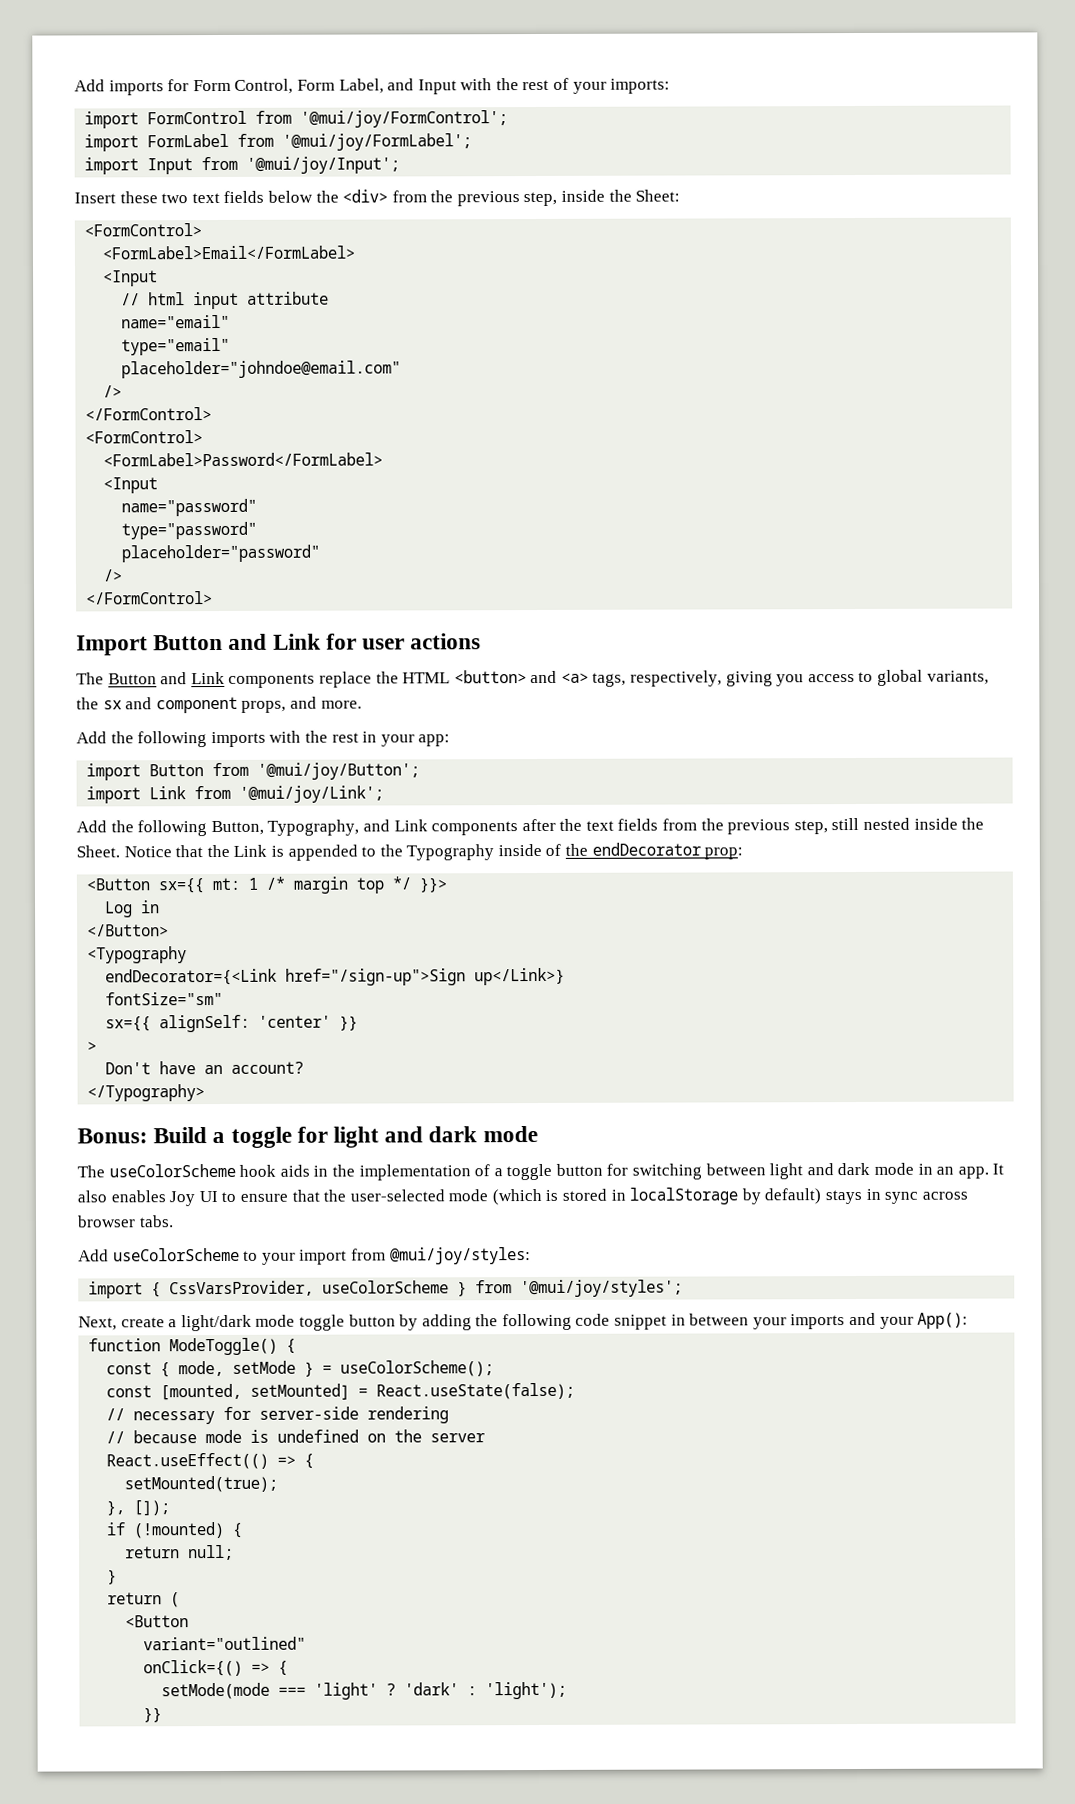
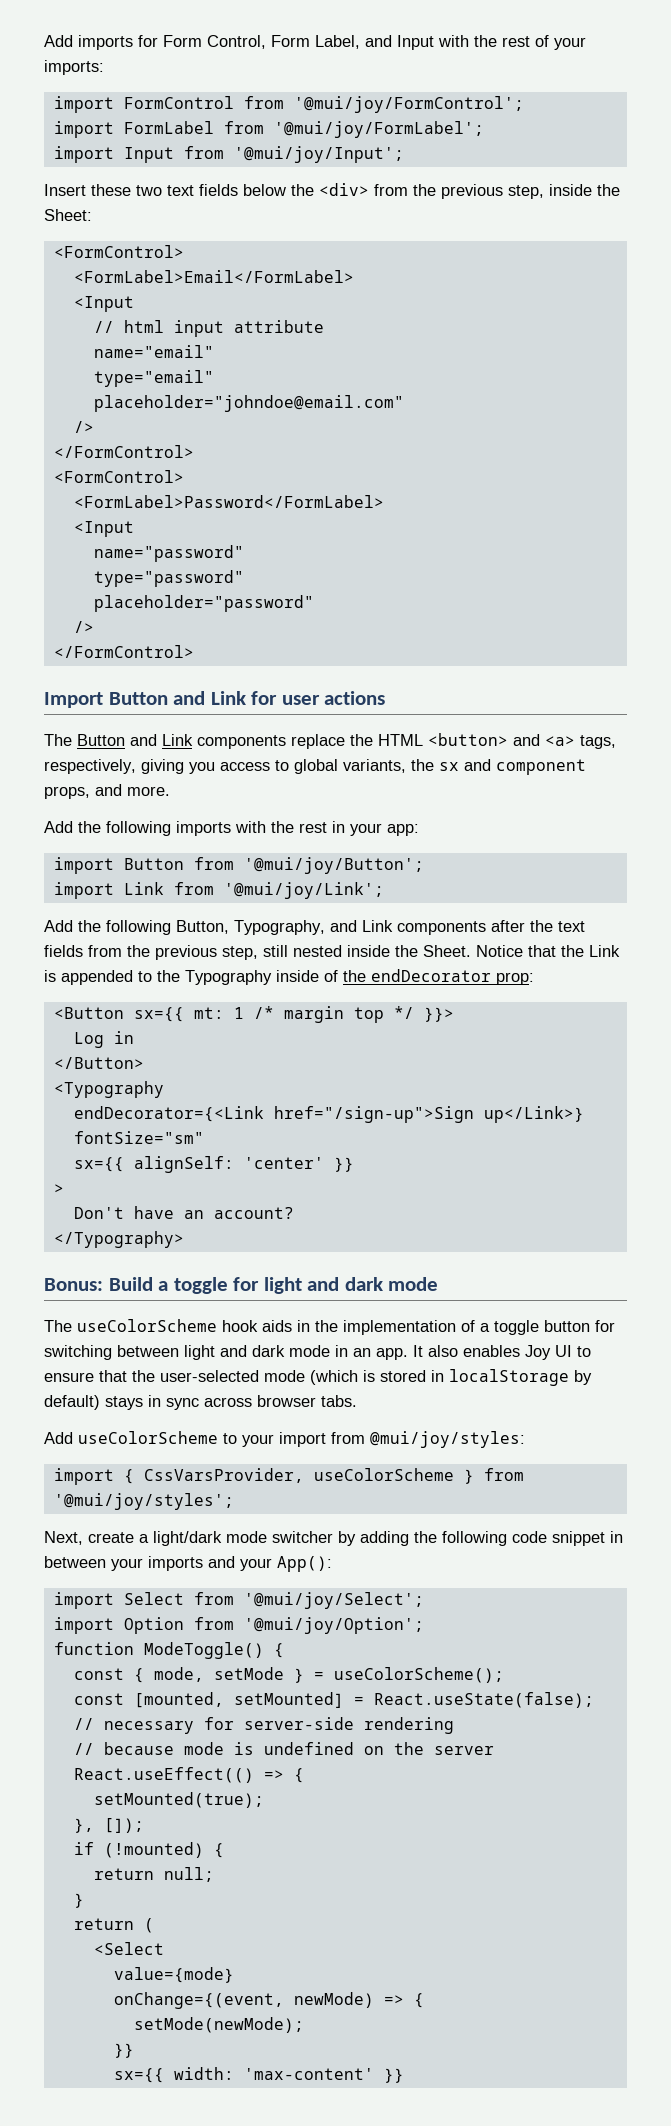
- Next, create a light/dark mode toggle button by adding the following code snippet in between your imports and your App():
+ Next, create a light/dark mode switcher by adding the following code snippet in between your imports and your App():
+ import Select from '@mui/joy/Select';
+ import Option from '@mui/joy/Option';
  return (
- <Button
- variant="outlined"
- onClick={() => {
- setMode(mode === 'light' ? 'dark' : 'light');
+ <Select
+ value={mode}
+ onChange={(event, newMode) => {
+ setMode(newMode);
  }}
+ sx={{ width: 'max-content' }}

